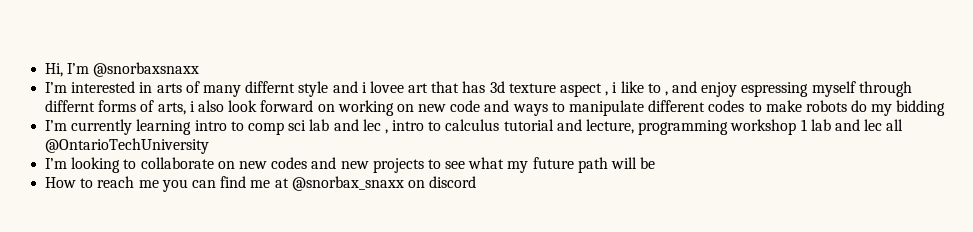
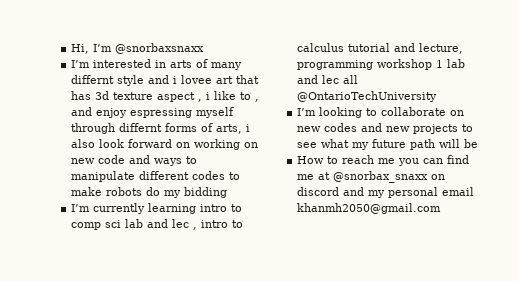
- How to reach me you can find me at @snorbax_snaxx on discord
+ How to reach me you can find me at @snorbax_snaxx on discord and my personal email khanmh2050@gmail.com

